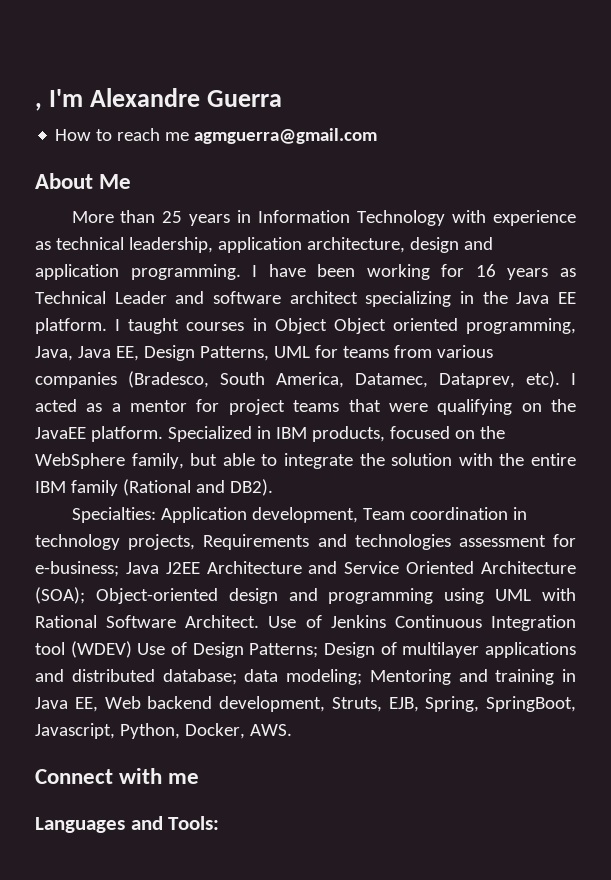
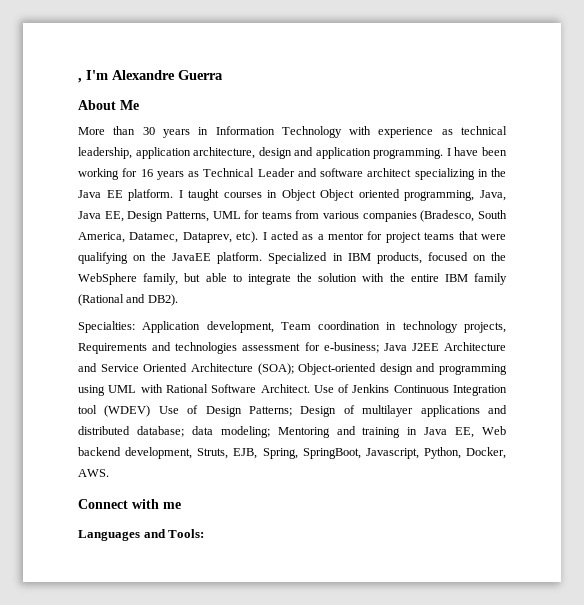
- How to reach me agmguerra@gmail.com
- More than 25 years in Information Technology with experience as technical leadership, application architecture, design and application programming.
+ More than 30 years in Information Technology with experience as technical leadership, application architecture, design and application programming.

